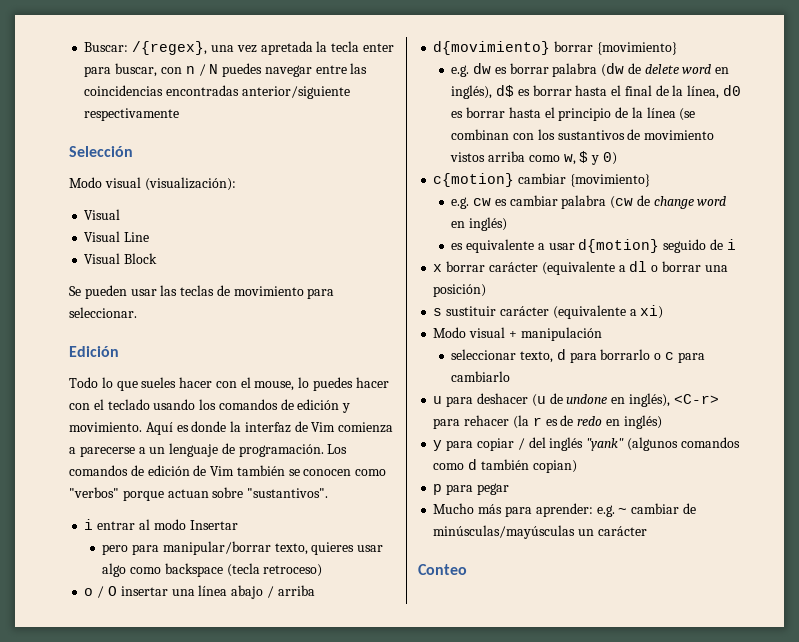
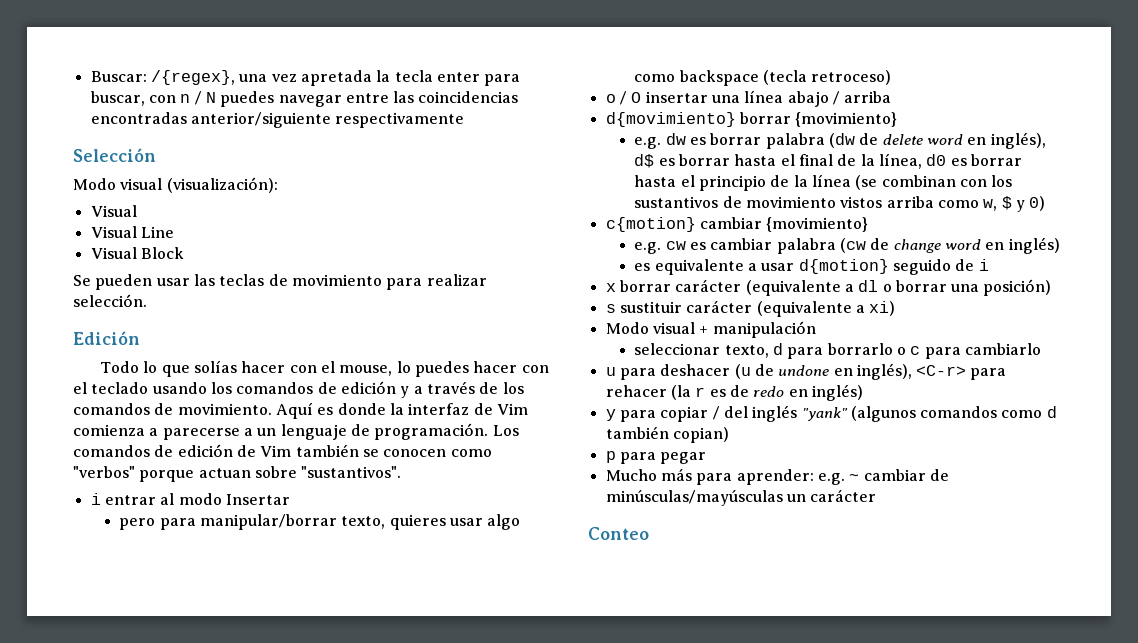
- Se pueden usar las teclas de movimiento para seleccionar.
+ Se pueden usar las teclas de movimiento para realizar selección.
- Todo lo que sueles hacer con el mouse, lo puedes hacer con el teclado usando los comandos de edición y movimiento.
+ Todo lo que solías hacer con el mouse, lo puedes hacer con el teclado usando los comandos de edición y a través de los comandos de movimiento.

